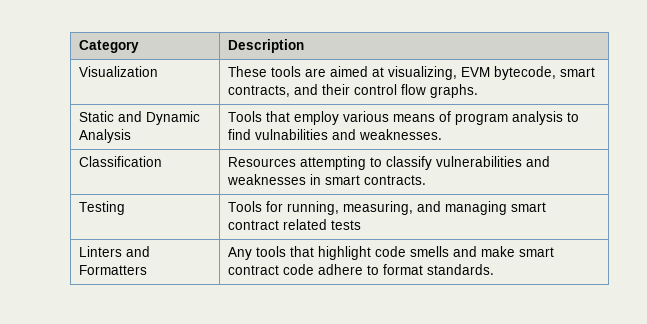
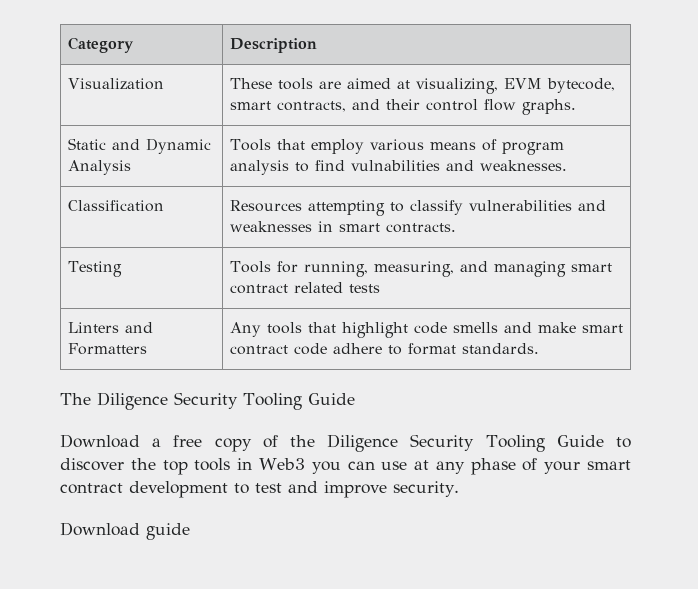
+ The Diligence Security Tooling Guide
+ Download a free copy of the Diligence Security Tooling Guide to discover the top tools in Web3 you can use at any phase of your smart contract development to test and improve security.
+ Download guide

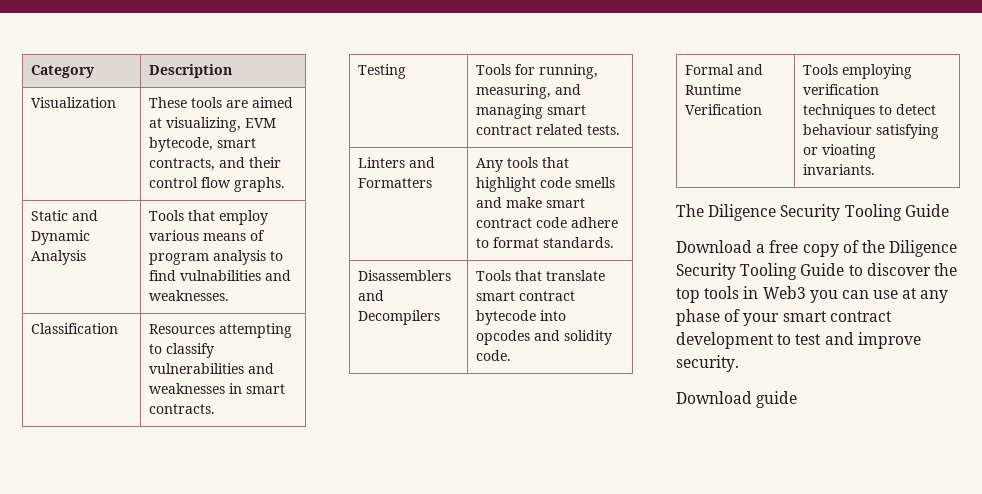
- Testing | Tools for running, measuring, and managing smart contract related tests
+ Testing | Tools for running, measuring, and managing smart contract related tests.
+ Disassemblers and Decompilers | Tools that translate smart contract bytecode into opcodes and solidity code.
+ Formal and Runtime Verification | Tools employing verification techniques to detect behaviour satisfying or vioating invariants.

